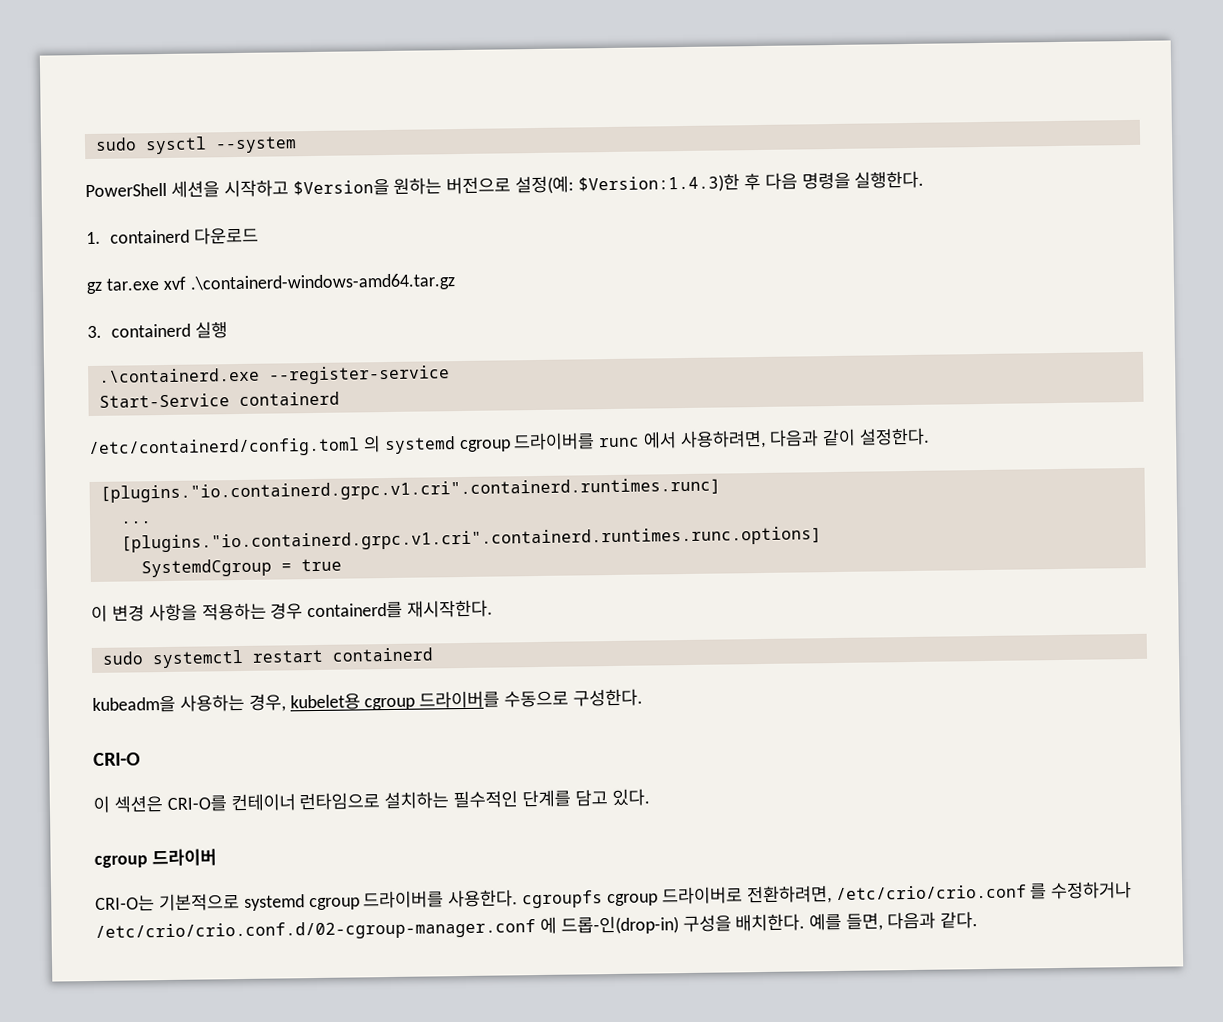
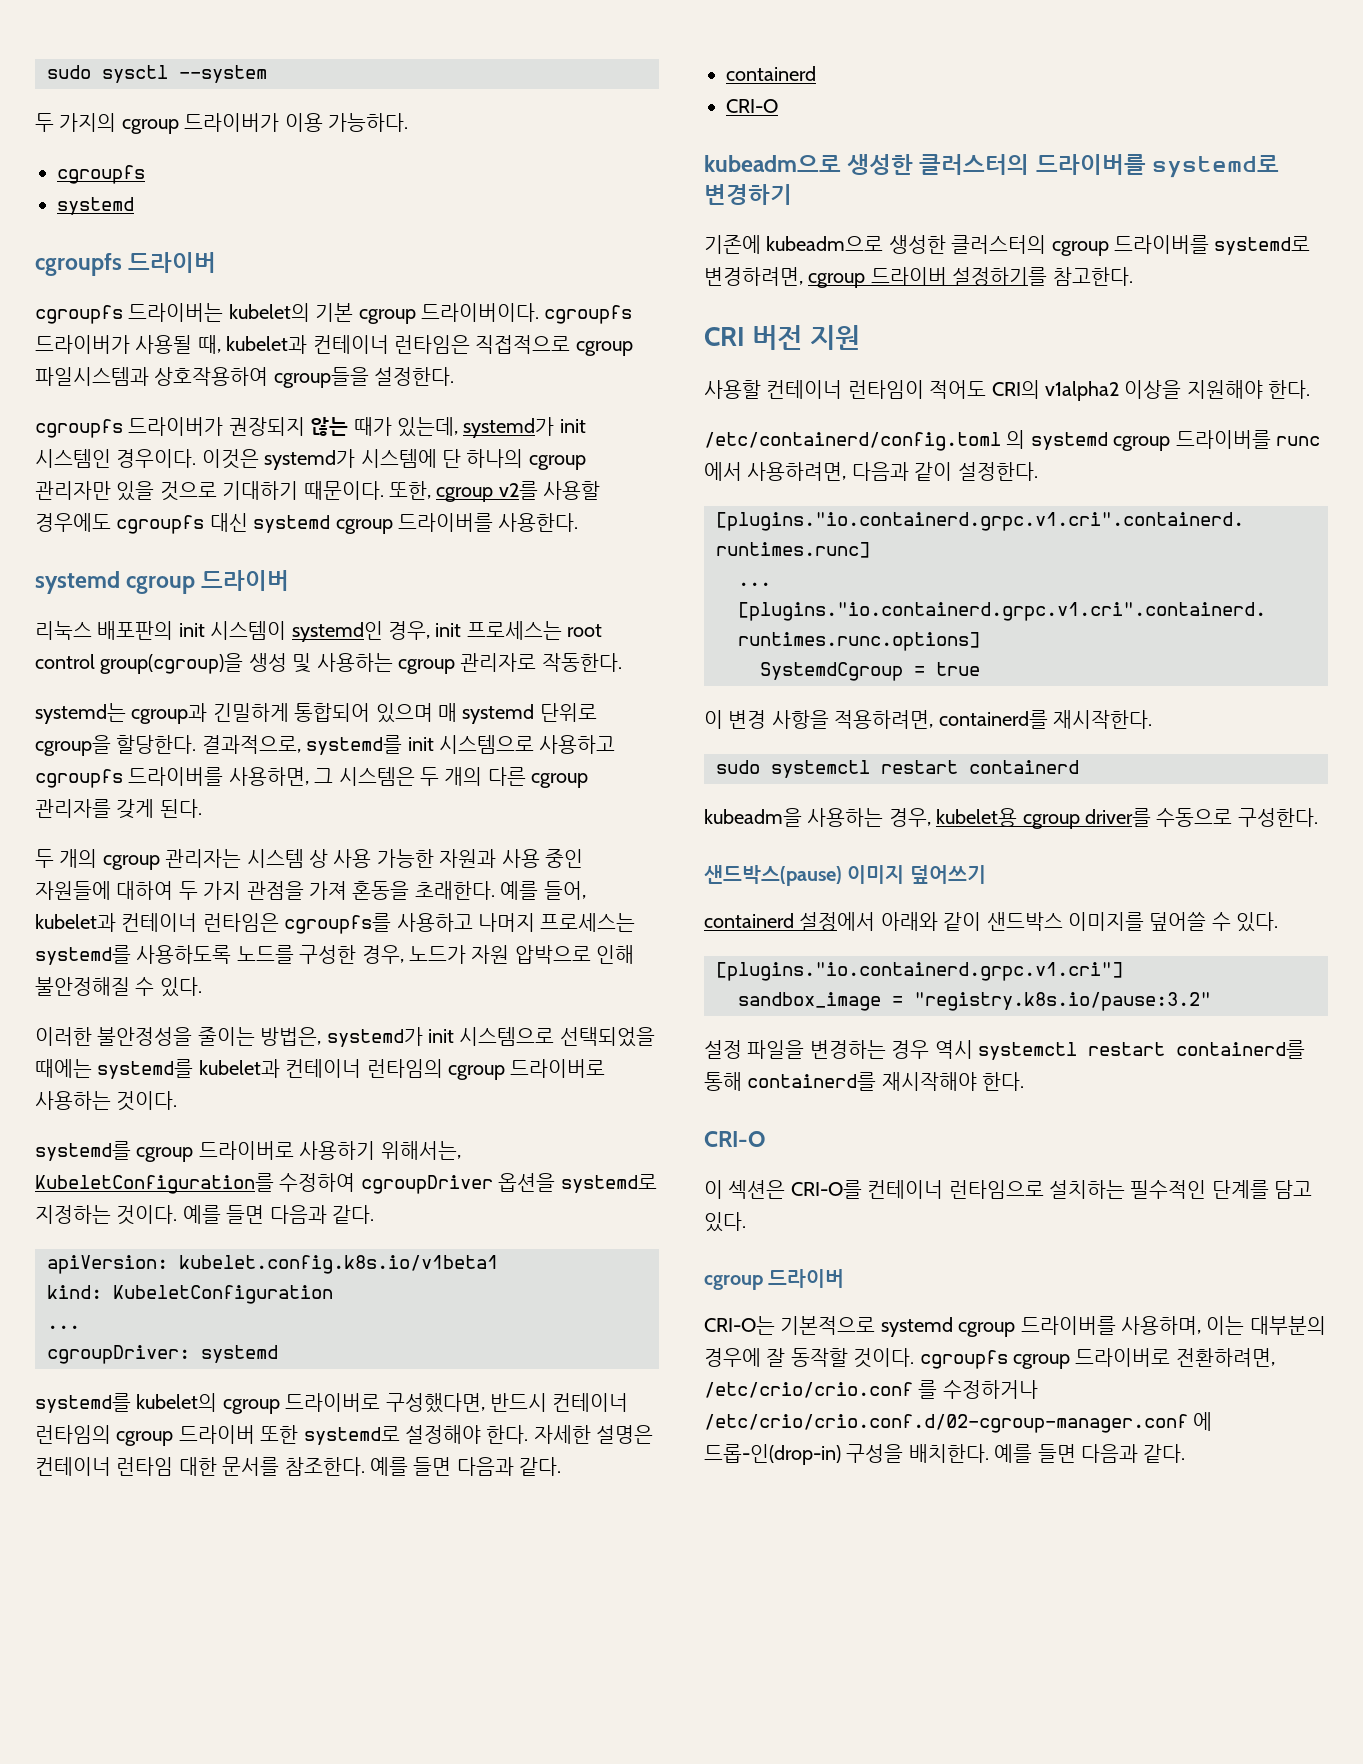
- PowerShell 세션을 시작하고 $Version을 원하는 버전으로 설정(예: $Version:1.4.3)한 후 다음 명령을 실행한다.
- 1. containerd 다운로드
- gz tar.exe xvf .\containerd-windows-amd64.tar.gz
- 3. containerd 실행
- .\containerd.exe --register-service
- Start-Service containerd
+ 두 가지의 cgroup 드라이버가 이용 가능하다.
+ cgroupfs
+ systemd
+ cgroupfs 드라이버
+ cgroupfs 드라이버는 kubelet의 기본 cgroup 드라이버이다. cgroupfs 드라이버가 사용될 때, kubelet과 컨테이너 런타임은 직접적으로 cgroup 파일시스템과 상호작용하여 cgroup들을 설정한다.
+ cgroupfs 드라이버가 권장되지 않는 때가 있는데, systemd가 init 시스템인 경우이다. 이것은 systemd가 시스템에 단 하나의 cgroup 관리자만 있을 것으로 기대하기 때문이다. 또한, cgroup v2를 사용할 경우에도 cgroupfs 대신 systemd cgroup 드라이버를 사용한다.
+ systemd cgroup 드라이버
+ 리눅스 배포판의 init 시스템이 systemd인 경우, init 프로세스는 root control group(cgroup)을 생성 및 사용하는 cgroup 관리자로 작동한다.
+ systemd는 cgroup과 긴밀하게 통합되어 있으며 매 systemd 단위로 cgroup을 할당한다. 결과적으로, systemd를 init 시스템으로 사용하고 cgroupfs 드라이버를 사용하면, 그 시스템은 두 개의 다른 cgroup 관리자를 갖게 된다.
+ 두 개의 cgroup 관리자는 시스템 상 사용 가능한 자원과 사용 중인 자원들에 대하여 두 가지 관점을 가져 혼동을 초래한다. 예를 들어, kubelet과 컨테이너 런타임은 cgroupfs를 사용하고 나머지 프로세스는 systemd를 사용하도록 노드를 구성한 경우, 노드가 자원 압박으로 인해 불안정해질 수 있다.
+ 이러한 불안정성을 줄이는 방법은, systemd가 init 시스템으로 선택되었을 때에는 systemd를 kubelet과 컨테이너 런타임의 cgroup 드라이버로 사용하는 것이다.
+ systemd를 cgroup 드라이버로 사용하기 위해서는, KubeletConfiguration를 수정하여 cgroupDriver 옵션을 systemd로 지정하는 것이다. 예를 들면 다음과 같다.
+ apiVersion: kubelet.config.k8s.io/v1beta1
+ kind: KubeletConfiguration
+ ...
+ cgroupDriver: systemd
+ systemd를 kubelet의 cgroup 드라이버로 구성했다면, 반드시 컨테이너 런타임의 cgroup 드라이버 또한 systemd로 설정해야 한다. 자세한 설명은 컨테이너 런타임 대한 문서를 참조한다. 예를 들면 다음과 같다.
+ containerd
+ CRI-O
+ kubeadm으로 생성한 클러스터의 드라이버를 systemd로 변경하기
+ 기존에 kubeadm으로 생성한 클러스터의 cgroup 드라이버를 systemd로 변경하려면, cgroup 드라이버 설정하기를 참고한다.
+ CRI 버전 지원
+ 사용할 컨테이너 런타임이 적어도 CRI의 v1alpha2 이상을 지원해야 한다.
- 이 변경 사항을 적용하는 경우 containerd를 재시작한다.
+ 이 변경 사항을 적용하려면, containerd를 재시작한다.
- kubeadm을 사용하는 경우, kubelet용 cgroup 드라이버를 수동으로 구성한다.
+ kubeadm을 사용하는 경우, kubelet용 cgroup driver를 수동으로 구성한다.
+ 샌드박스(pause) 이미지 덮어쓰기
+ containerd 설정에서 아래와 같이 샌드박스 이미지를 덮어쓸 수 있다.
+ [plugins."io.containerd.grpc.v1.cri"]
+ sandbox_image = "registry.k8s.io/pause:3.2"
+ 설정 파일을 변경하는 경우 역시 systemctl restart containerd를 통해 containerd를 재시작해야 한다.
- CRI-O는 기본적으로 systemd cgroup 드라이버를 사용한다. cgroupfs cgroup 드라이버로 전환하려면, /etc/crio/crio.conf 를 수정하거나 /etc/crio/crio.conf.d/02-cgroup-manager.conf 에 드롭-인(drop-in) 구성을 배치한다. 예를 들면, 다음과 같다.
+ CRI-O는 기본적으로 systemd cgroup 드라이버를 사용하며, 이는 대부분의 경우에 잘 동작할 것이다. cgroupfs cgroup 드라이버로 전환하려면, /etc/crio/crio.conf 를 수정하거나 /etc/crio/crio.conf.d/02-cgroup-manager.conf 에 드롭-인(drop-in) 구성을 배치한다. 예를 들면 다음과 같다.

